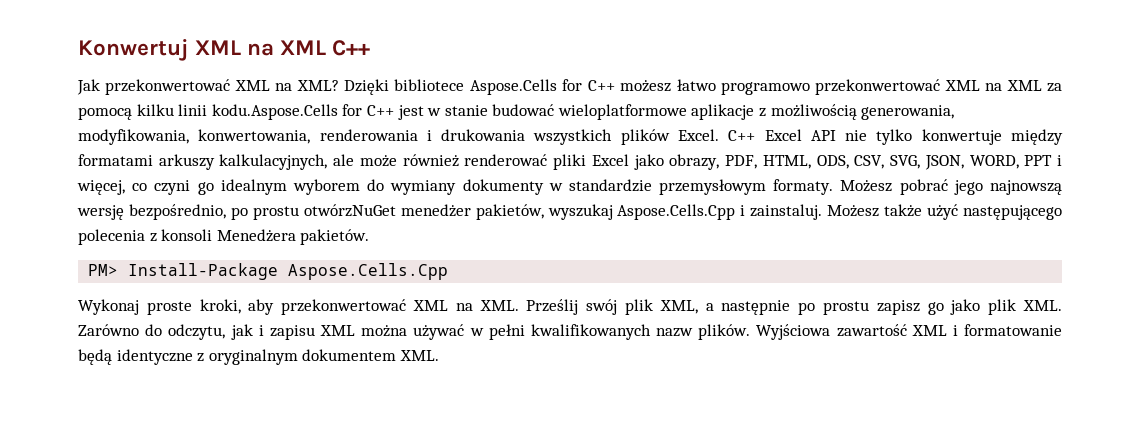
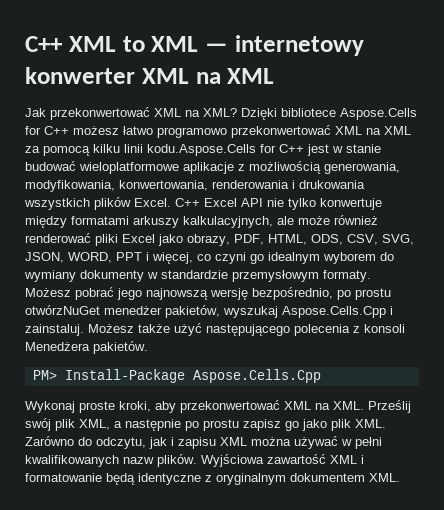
- Konwertuj XML na XML C++
+ C++ XML to XML — internetowy konwerter XML na XML

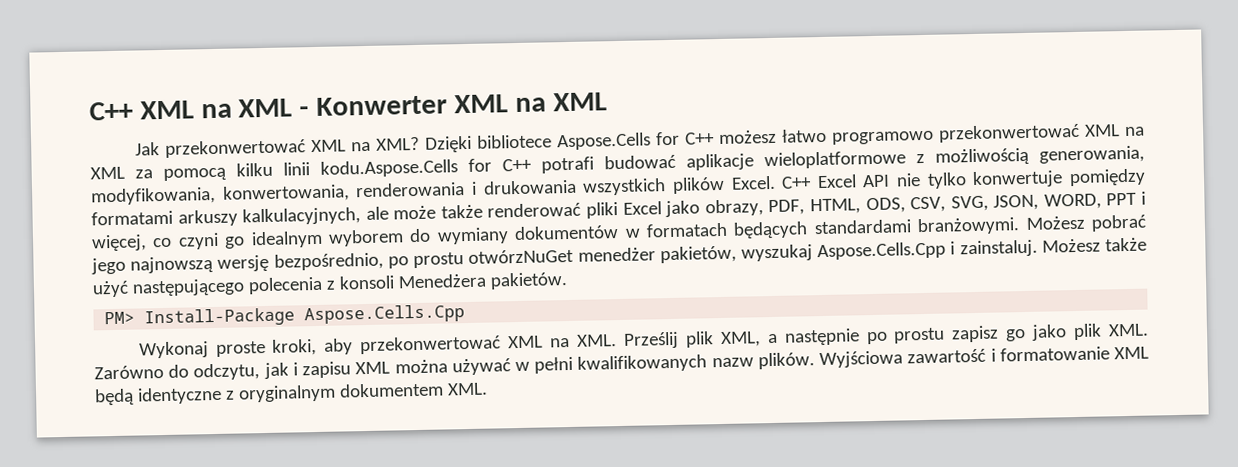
- C++ XML to XML — internetowy konwerter XML na XML
+ C++ XML na XML - Konwerter XML na XML
- Dzięki bibliotece Aspose.Cells for C++ możesz łatwo programowo przekonwertować XML na XML za pomocą kilku linii kodu.Aspose.Cells for C++ jest w stanie budować wieloplatformowe aplikacje z możliwością generowania, modyfikowania, konwertowania, renderowania i drukowania wszystkich plików Excel.
+ Dzięki bibliotece Aspose.Cells for C++ możesz łatwo programowo przekonwertować XML na XML za pomocą kilku linii kodu.Aspose.Cells for C++ potrafi budować aplikacje wieloplatformowe z możliwością generowania, modyfikowania, konwertowania, renderowania i drukowania wszystkich plików Excel.
- C++ Excel API nie tylko konwertuje między formatami arkuszy kalkulacyjnych, ale może również renderować pliki Excel jako obrazy, PDF, HTML, ODS, CSV, SVG, JSON, WORD, PPT i więcej, co czyni go idealnym wyborem do wymiany dokumenty w standardzie przemysłowym formaty.
+ C++ Excel API nie tylko konwertuje pomiędzy formatami arkuszy kalkulacyjnych, ale może także renderować pliki Excel jako obrazy, PDF, HTML, ODS, CSV, SVG, JSON, WORD, PPT i więcej, co czyni go idealnym wyborem do wymiany dokumentów w formatach będących standardami branżowymi.
- Wykonaj proste kroki, aby przekonwertować XML na XML. Prześlij swój plik XML, a następnie po prostu zapisz go jako plik XML. Zarówno do odczytu, jak i zapisu XML można używać w pełni kwalifikowanych nazw plików.
+ Wykonaj proste kroki, aby przekonwertować XML na XML. Prześlij plik XML, a następnie po prostu zapisz go jako plik XML. Zarówno do odczytu, jak i zapisu XML można używać w pełni kwalifikowanych nazw plików.
- Wyjściowa zawartość XML i formatowanie będą identyczne z oryginalnym dokumentem XML.
+ Wyjściowa zawartość i formatowanie XML będą identyczne z oryginalnym dokumentem XML.

